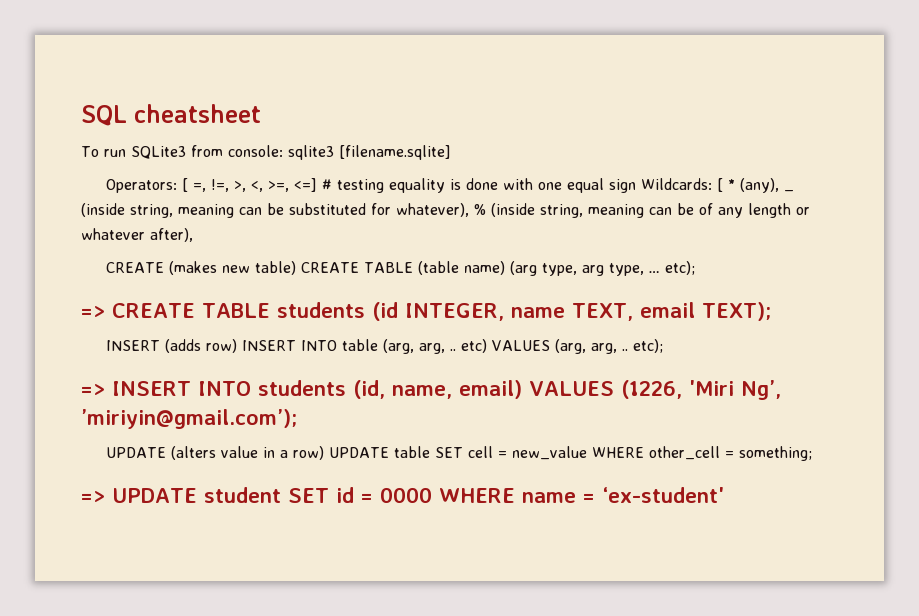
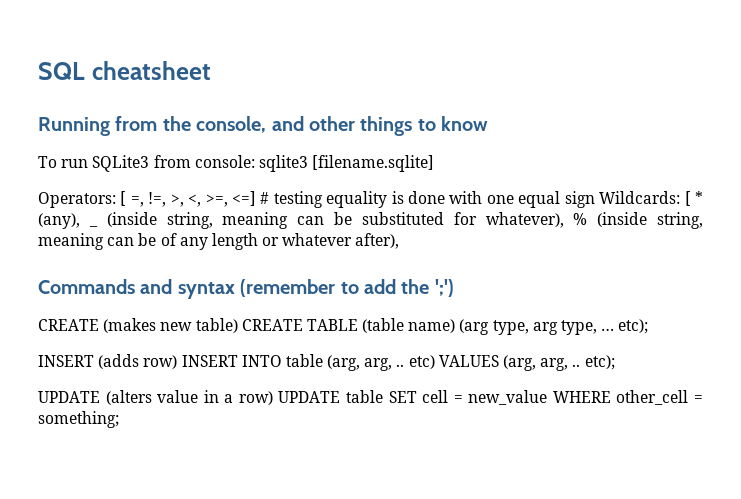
+ Running from the console, and other things to know
+ Commands and syntax (remember to add the ';')
- => CREATE TABLE students (id INTEGER, name TEXT, email TEXT);
- => INSERT INTO students (id, name, email) VALUES (1226, 'Miri Ng’, ’miriyin@gmail.com’);
- => UPDATE student SET id = 0000 WHERE name = ‘ex-student'

